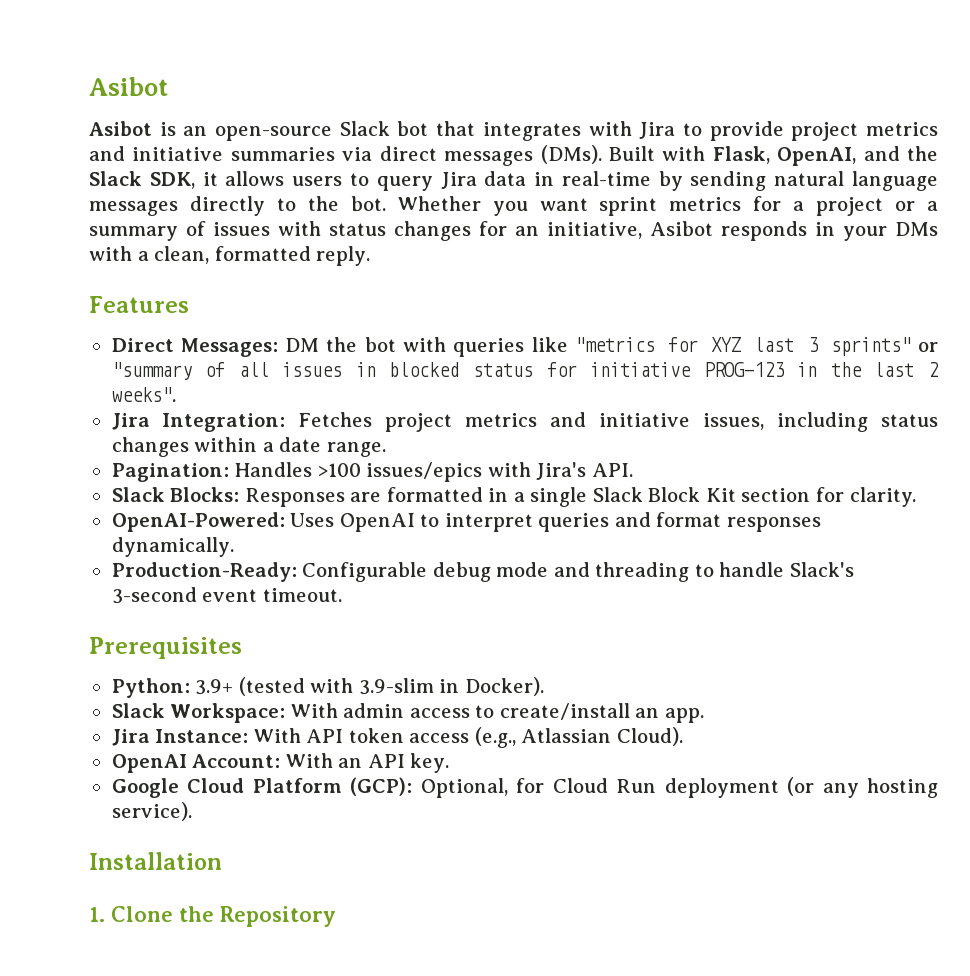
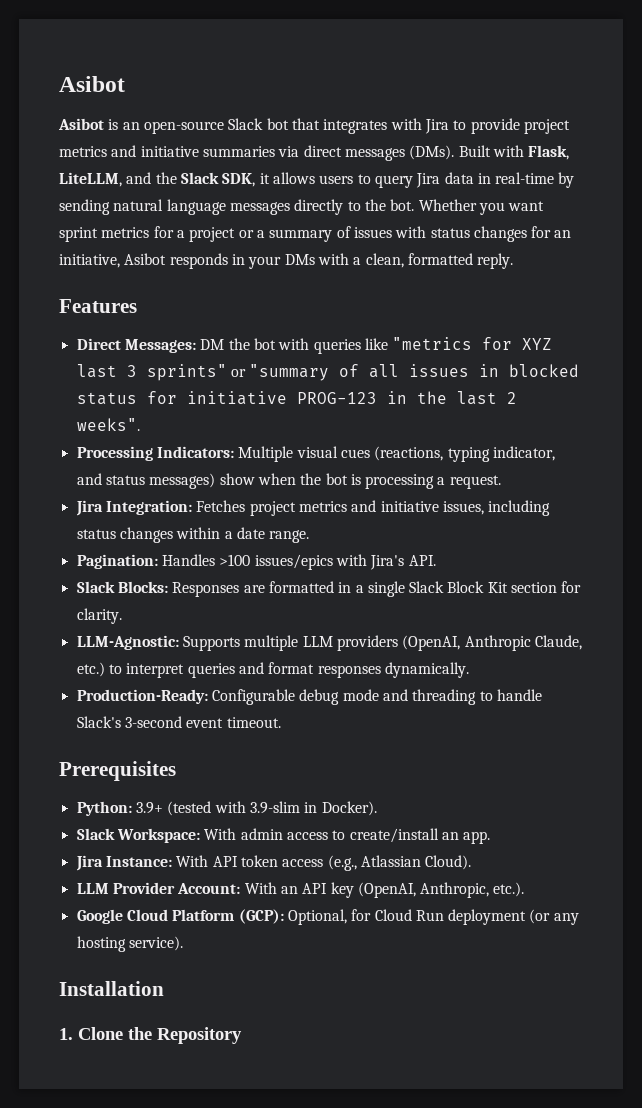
- Built with Flask, OpenAI, and the Slack SDK, it allows users to query Jira data in real-time by sending natural language messages directly to the bot.
+ Built with Flask, LiteLLM, and the Slack SDK, it allows users to query Jira data in real-time by sending natural language messages directly to the bot.
+ Processing Indicators: Multiple visual cues (reactions, typing indicator, and status messages) show when the bot is processing a request.
- OpenAI-Powered: Uses OpenAI to interpret queries and format responses dynamically.
+ LLM-Agnostic: Supports multiple LLM providers (OpenAI, Anthropic Claude, etc.) to interpret queries and format responses dynamically.
- OpenAI Account: With an API key.
+ LLM Provider Account: With an API key (OpenAI, Anthropic, etc.).

